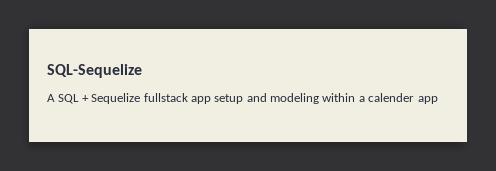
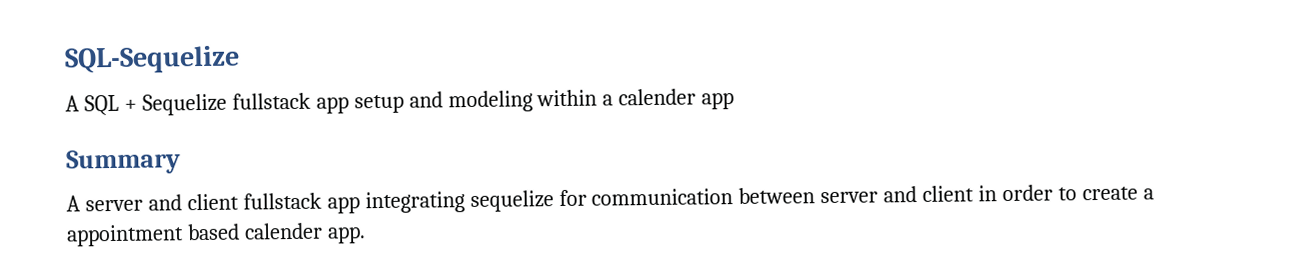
+ Summary
+ A server and client fullstack app integrating sequelize for communication between server and client in order to create a appointment based calender app.

